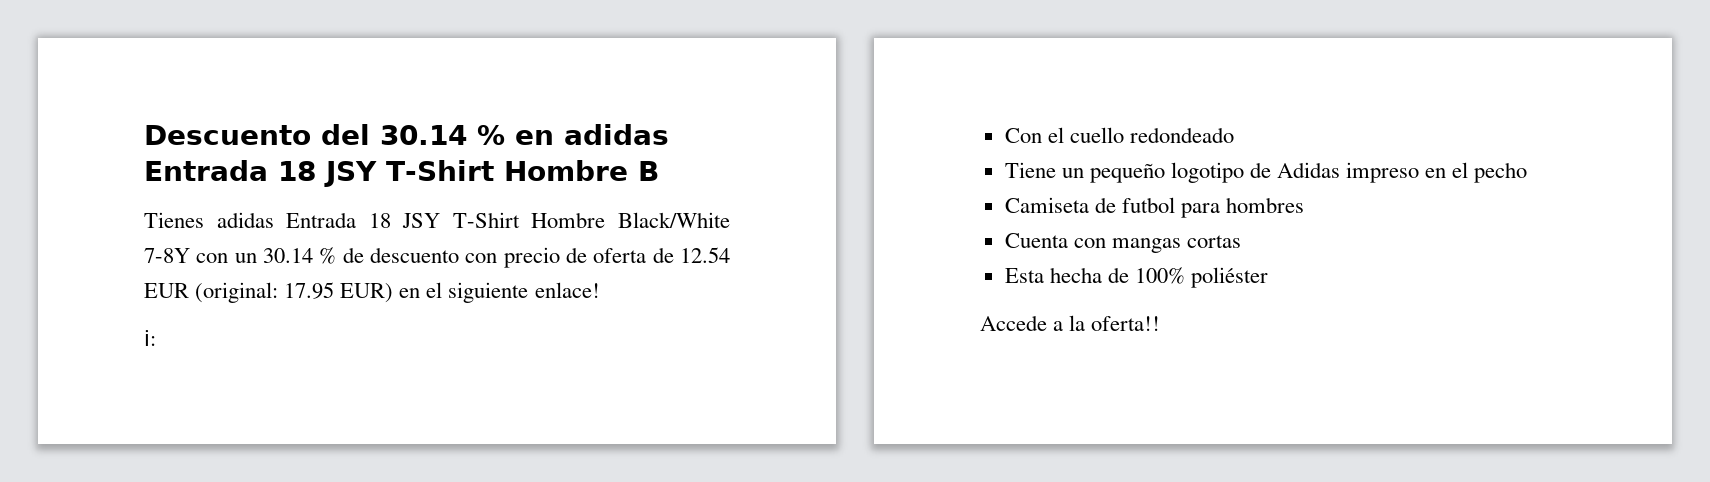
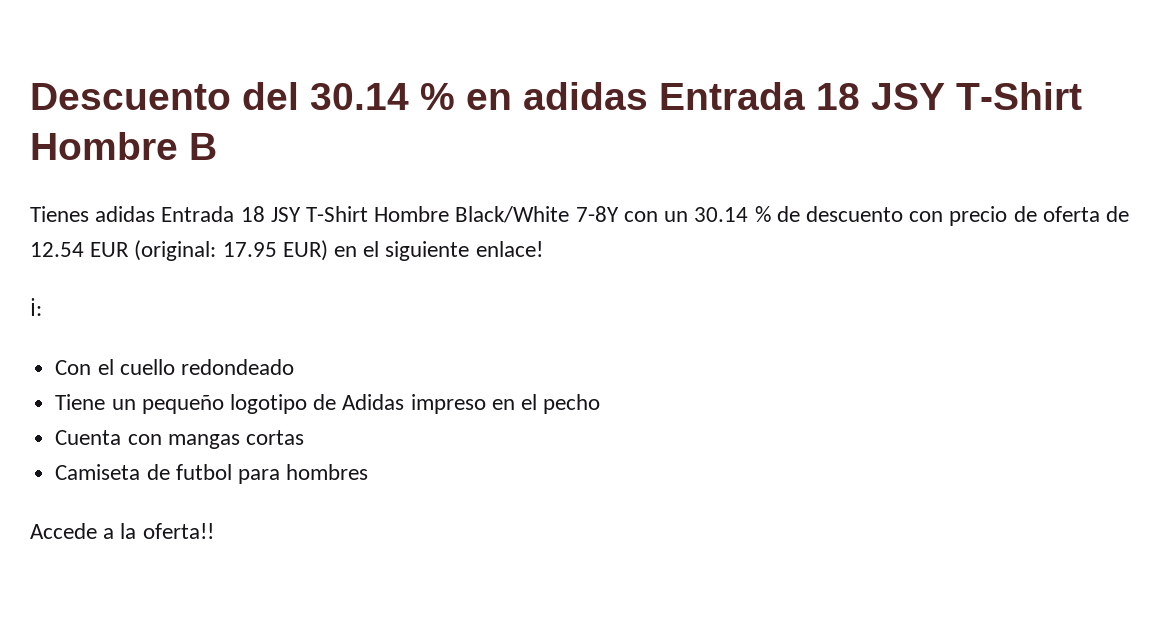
+ Cuenta con mangas cortas
- Cuenta con mangas cortas
- Esta hecha de 100% poliéster

